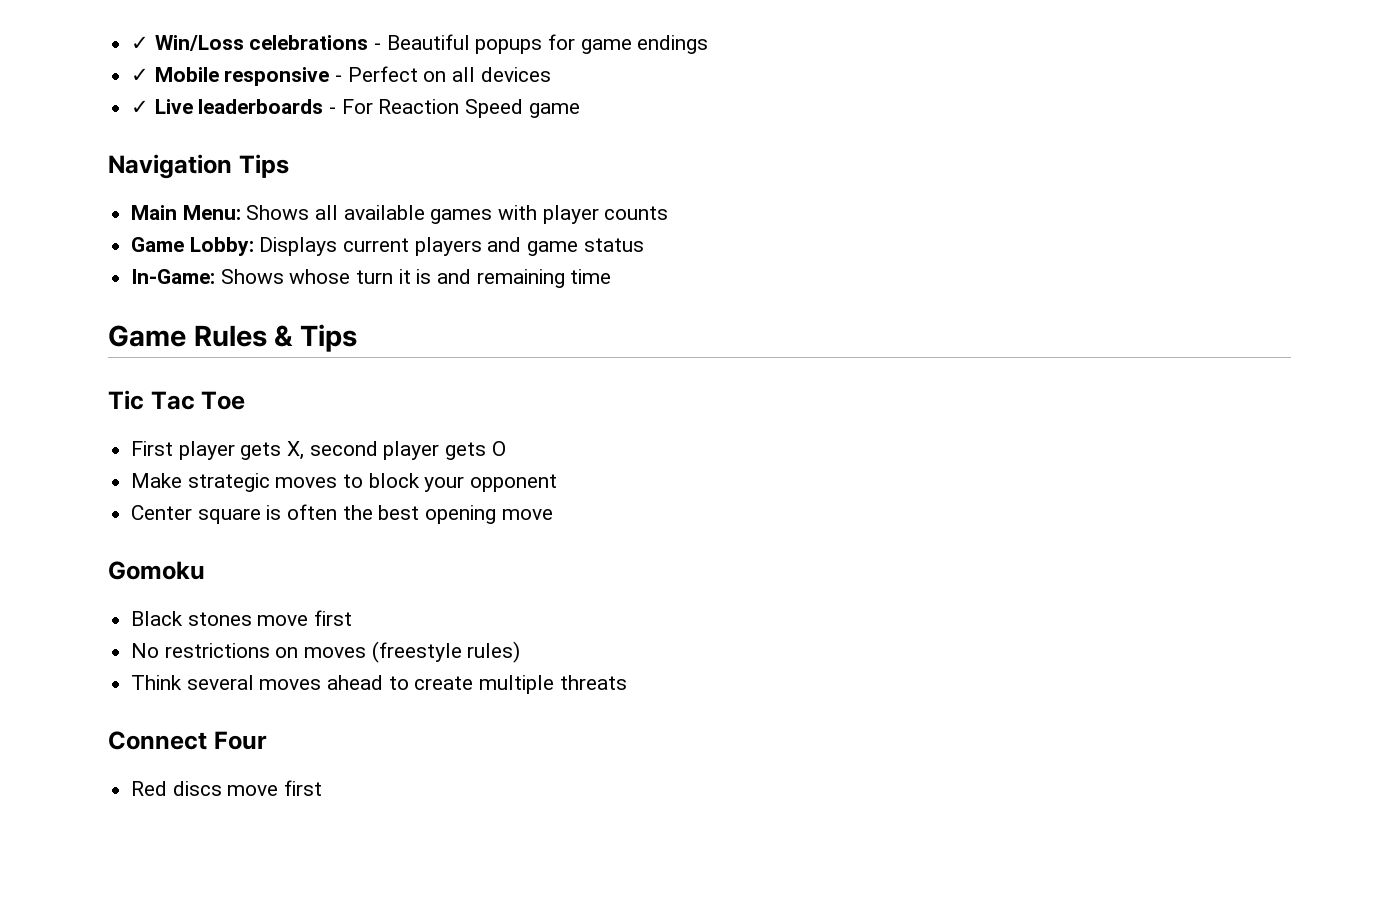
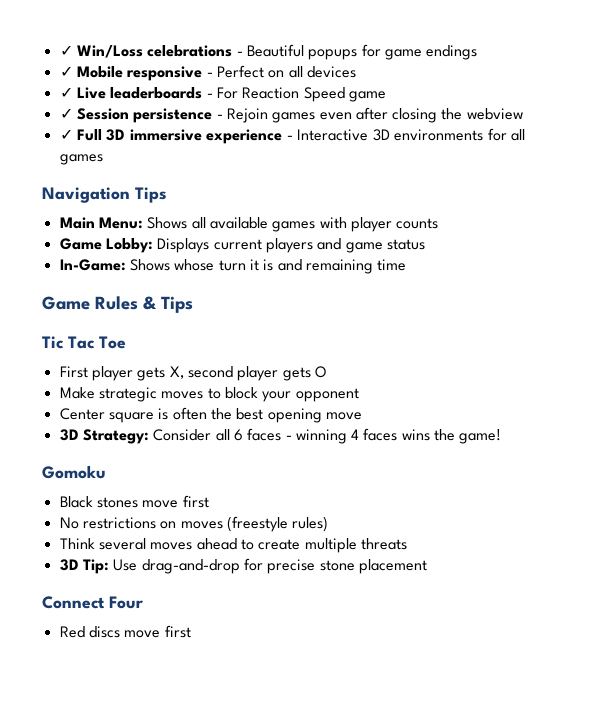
+ ✓ Session persistence - Rejoin games even after closing the webview
+ ✓ Full 3D immersive experience - Interactive 3D environments for all games
+ 3D Strategy: Consider all 6 faces - winning 4 faces wins the game!
+ 3D Tip: Use drag-and-drop for precise stone placement

